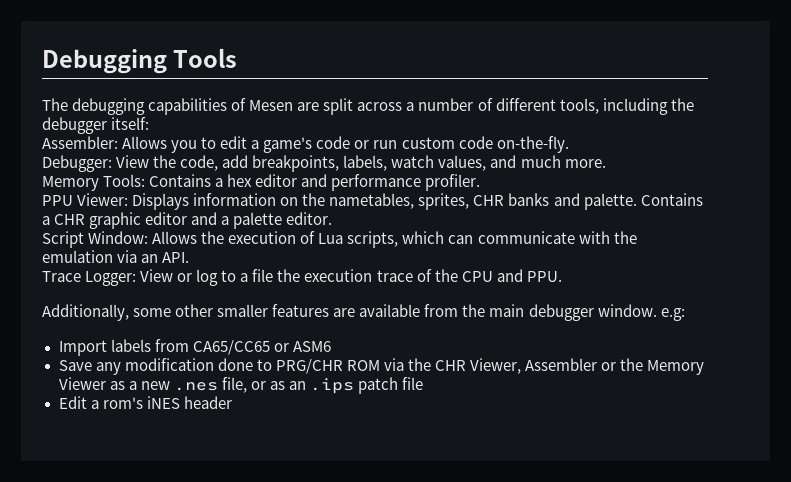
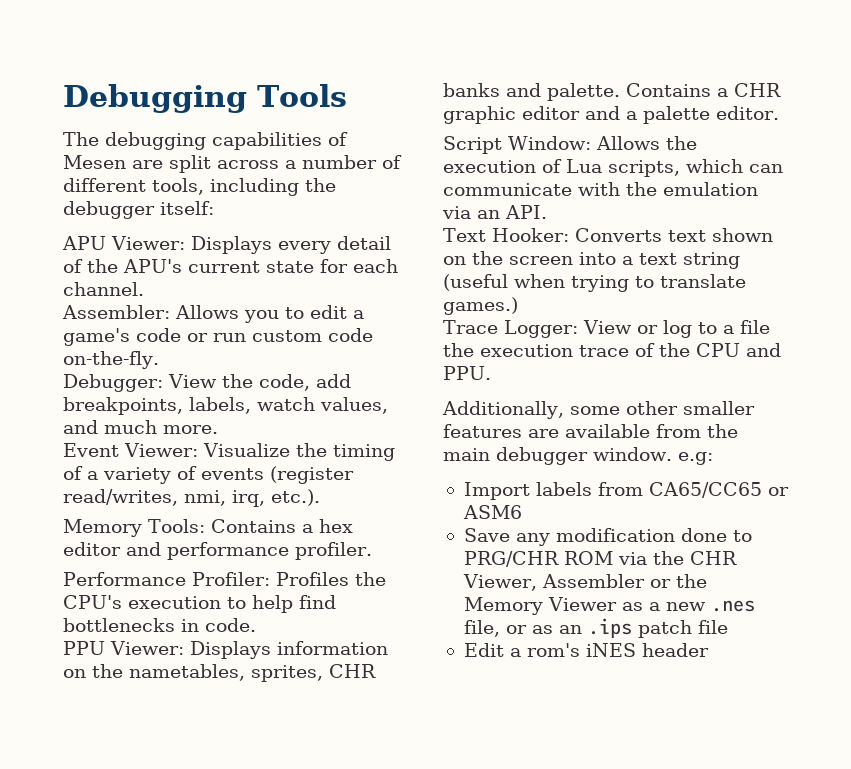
+ APU Viewer: Displays every detail of the APU's current state for each channel.
+ Event Viewer: Visualize the timing of a variety of events (register read/writes, nmi, irq, etc.).
+ Performance Profiler: Profiles the CPU's execution to help find bottlenecks in code.
+ Text Hooker: Converts text shown on the screen into a text string (useful when trying to translate games.)

